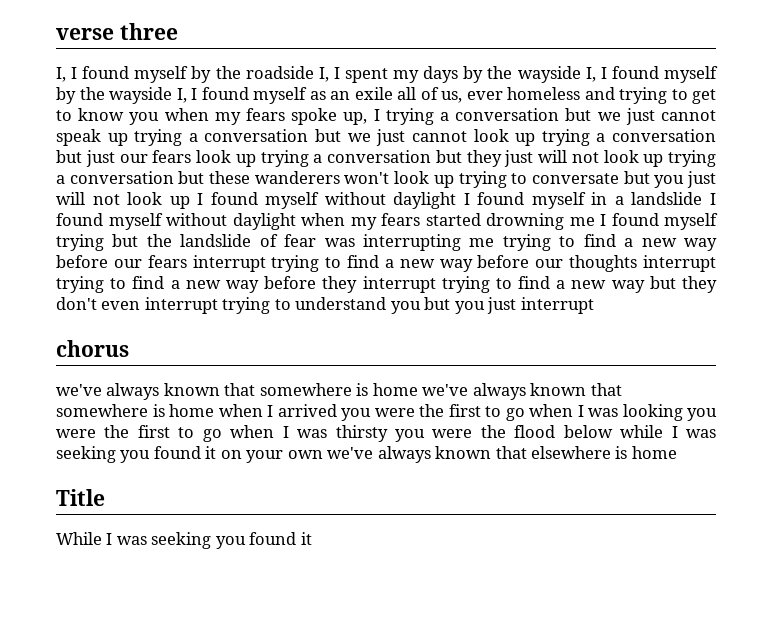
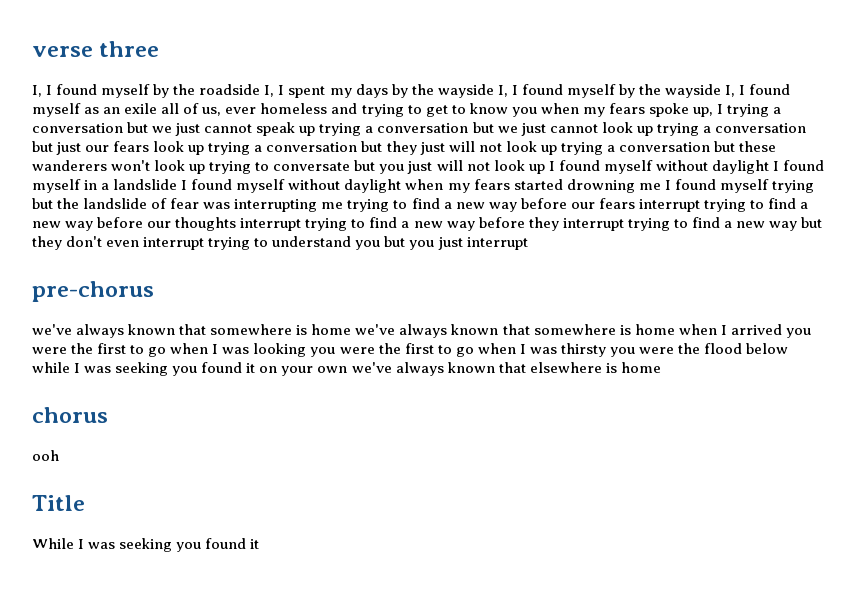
- chorus
+ pre-chorus
+ chorus
+ ooh

